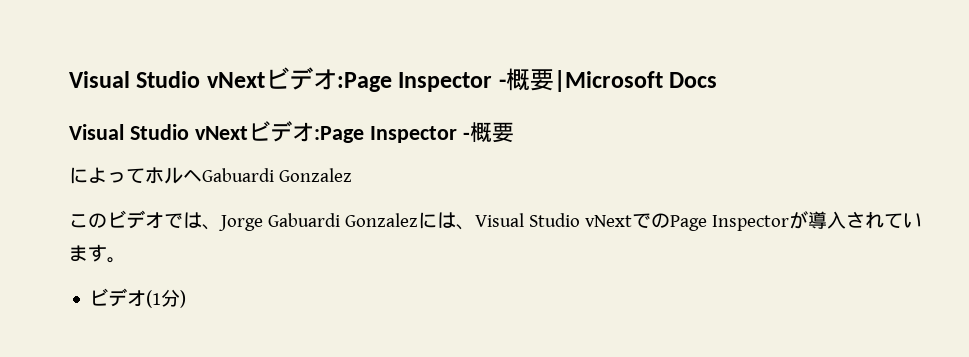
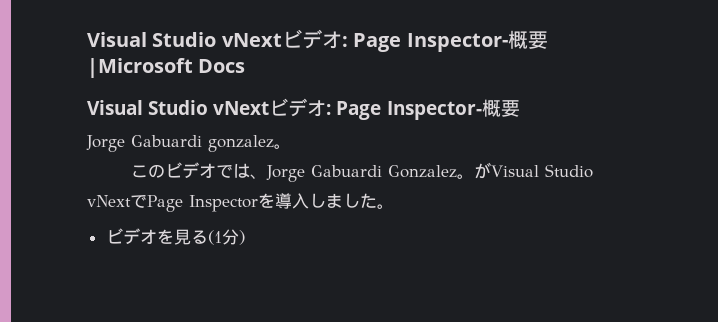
- Visual Studio vNextビデオ:Page Inspector -概要|Microsoft Docs
- Visual Studio vNextビデオ:Page Inspector -概要
- によってホルヘGabuardi Gonzalez
+ Visual Studio vNextビデオ: Page Inspector-概要|Microsoft Docs
+ Visual Studio vNextビデオ: Page Inspector-概要
+ Jorge Gabuardi gonzalez。
- このビデオでは、Jorge Gabuardi Gonzalezには、Visual Studio vNextでのPage Inspectorが導入されています。
+ このビデオでは、Jorge Gabuardi Gonzalez。がVisual Studio vNextでPage Inspectorを導入しました。
- ビデオ(1分)
+ ビデオを見る(1分)

